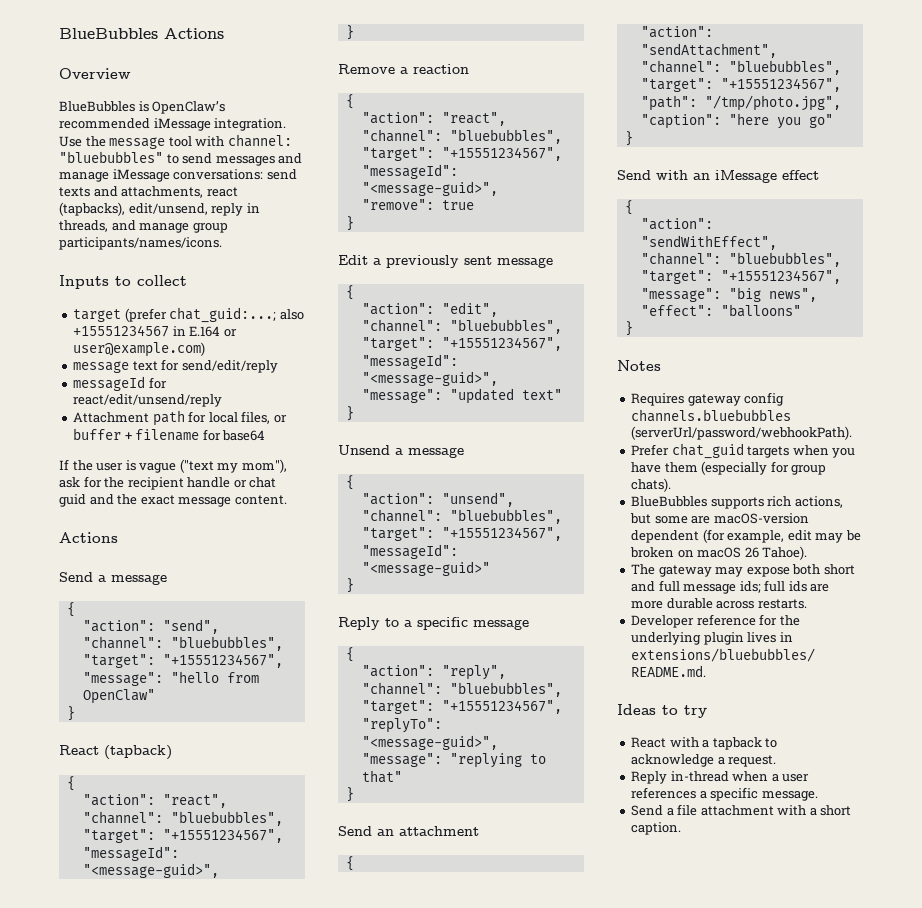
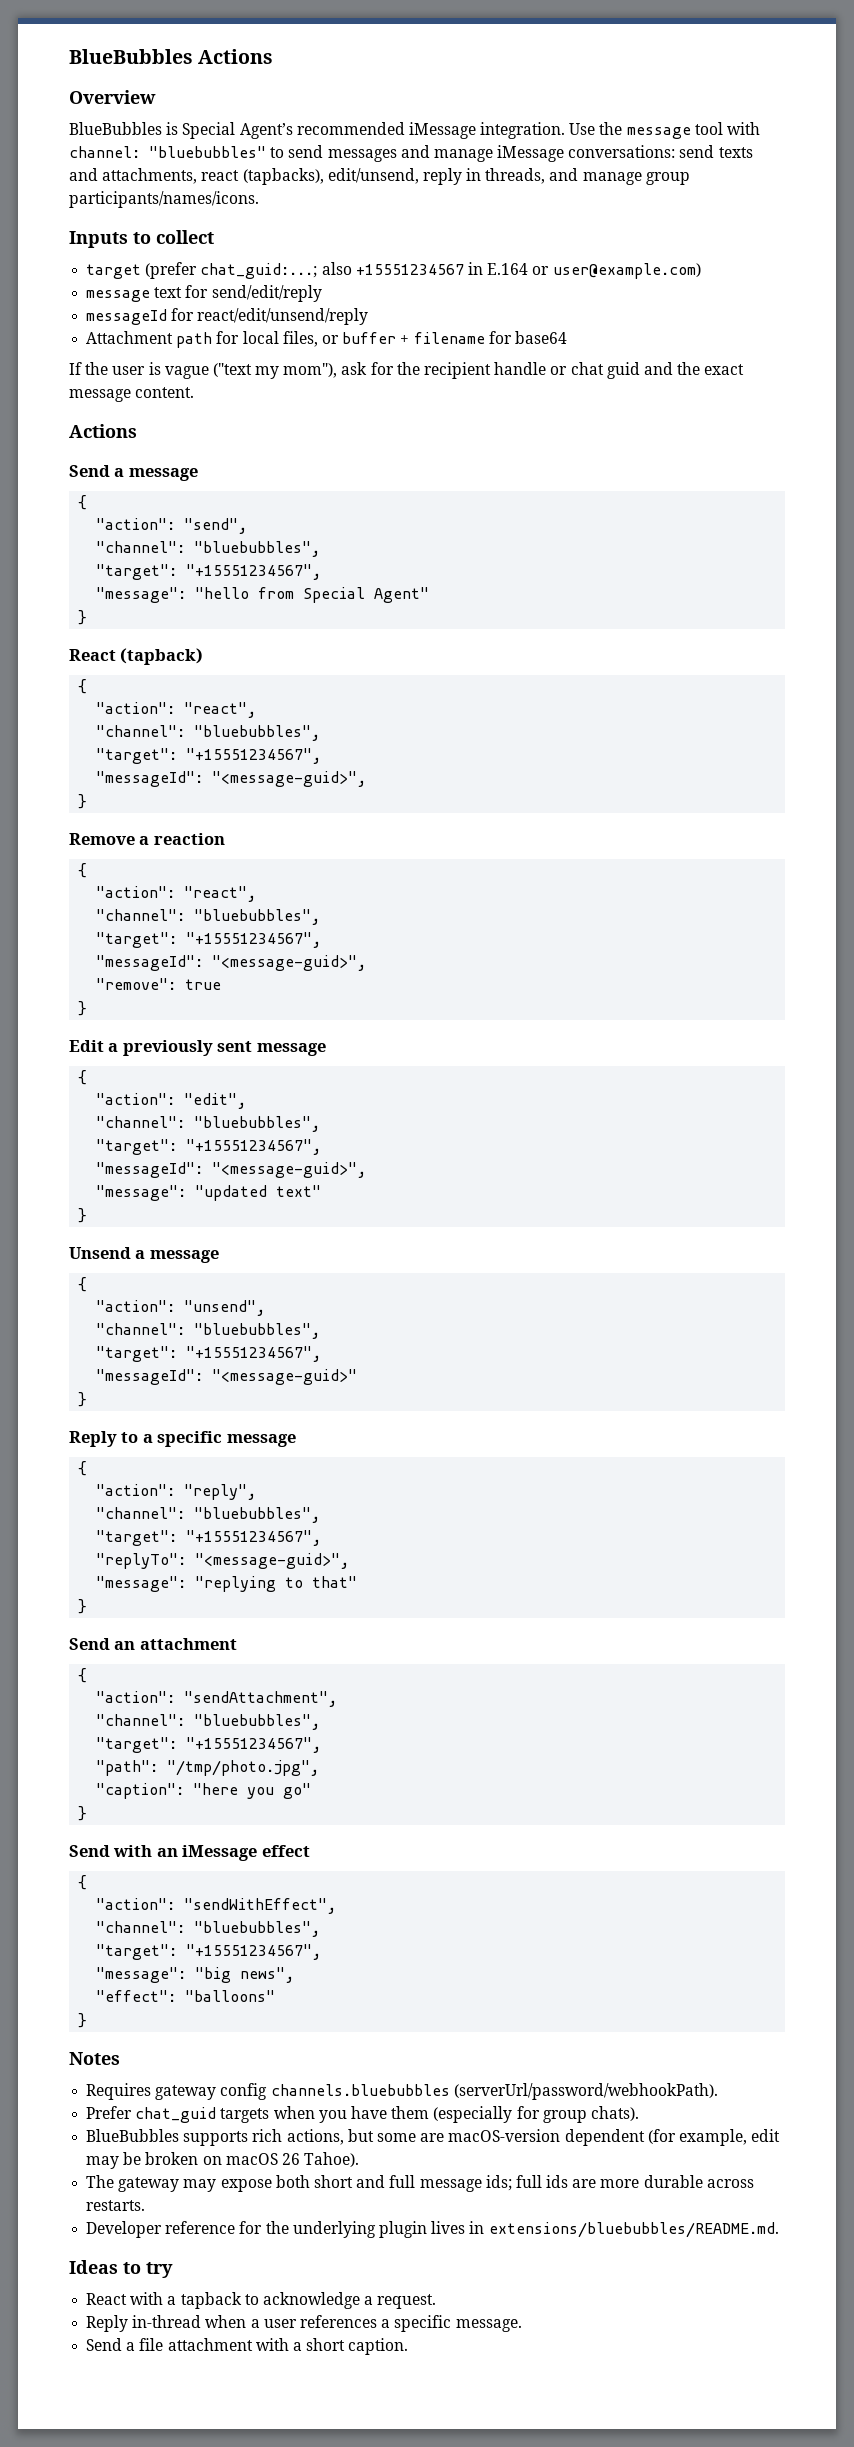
- BlueBubbles is OpenClaw’s recommended iMessage integration.
+ BlueBubbles is Special Agent’s recommended iMessage integration.
- "message": "hello from OpenClaw"
+ "message": "hello from Special Agent"

